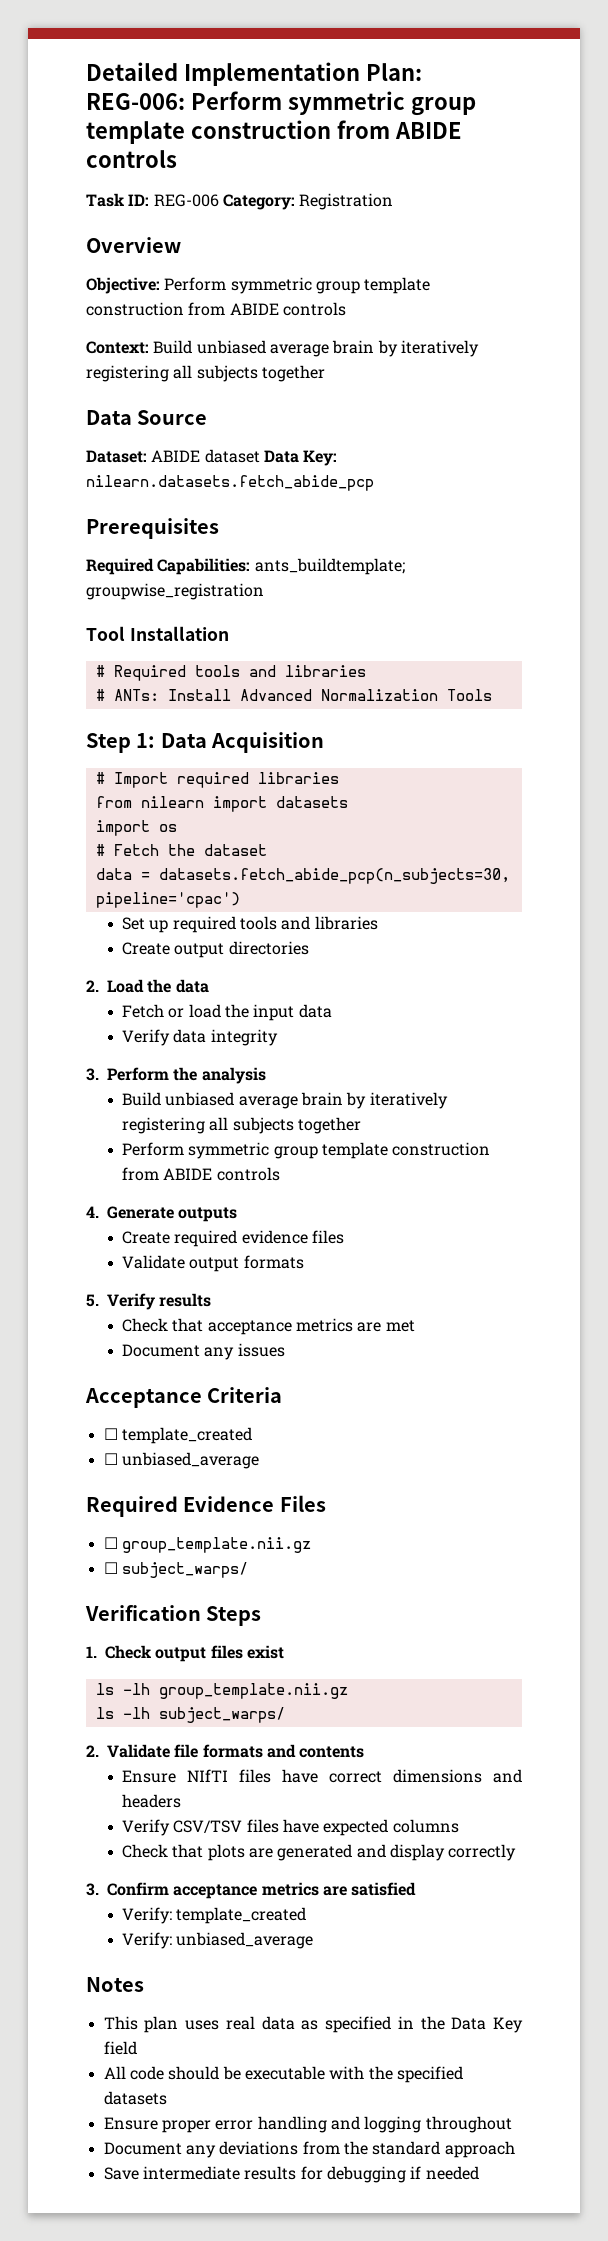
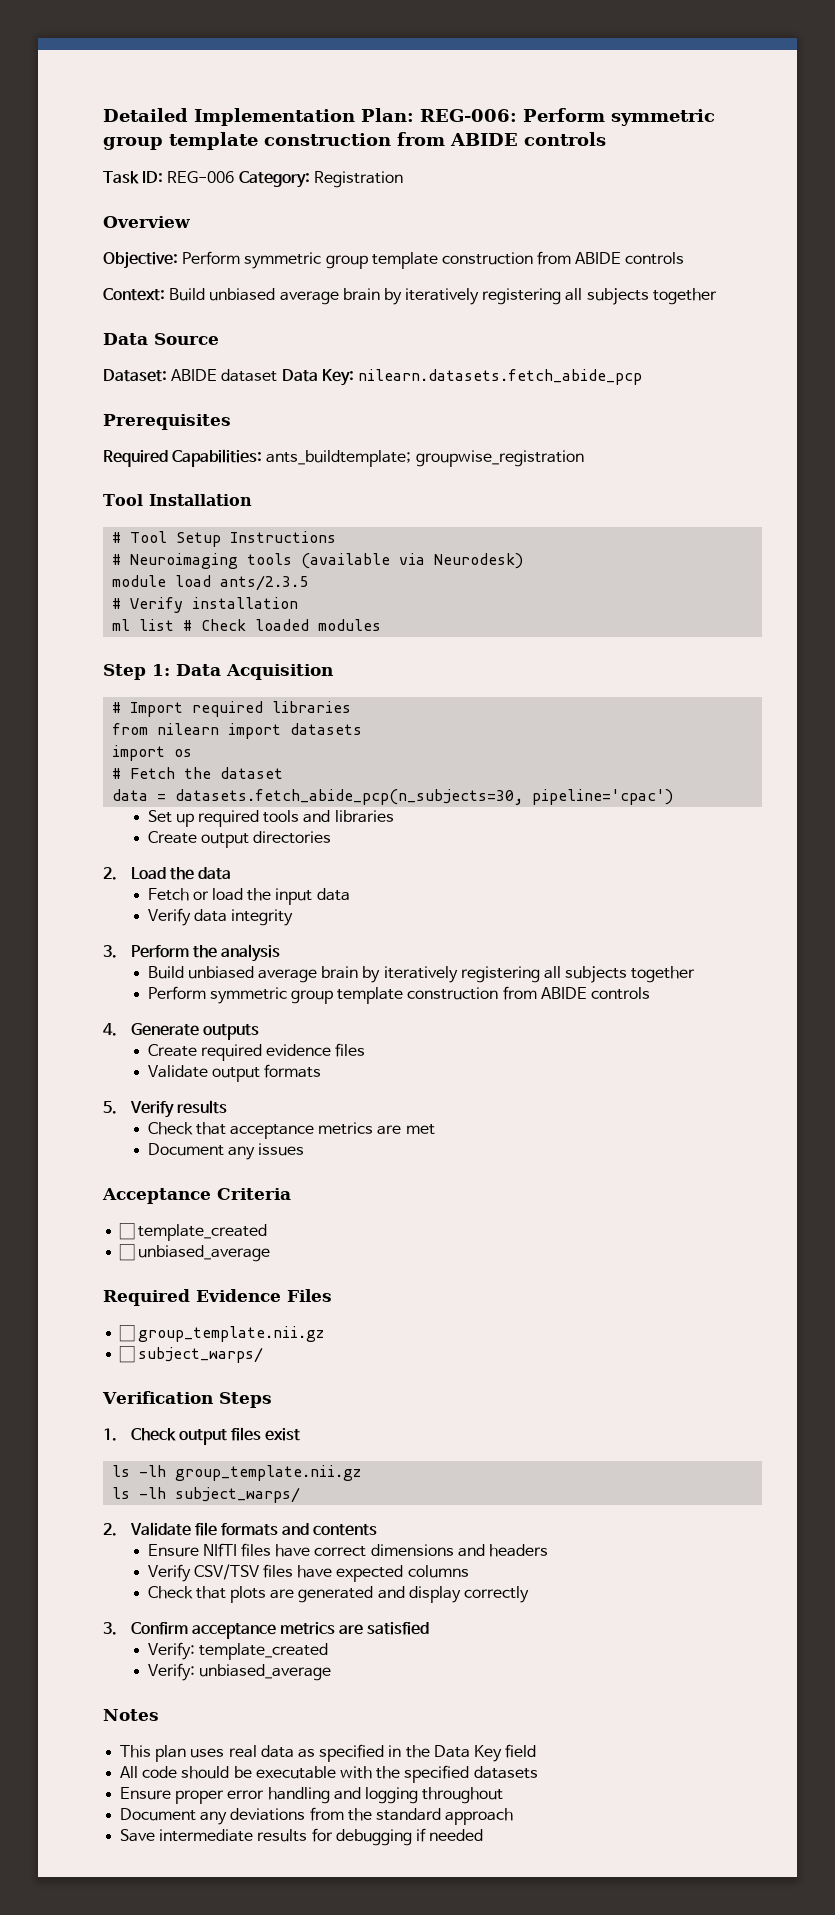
- # Required tools and libraries
- # ANTs: Install Advanced Normalization Tools
+ # Tool Setup Instructions
+ # Neuroimaging tools (available via Neurodesk)
+ module load ants/2.3.5
+ # Verify installation
+ ml list # Check loaded modules

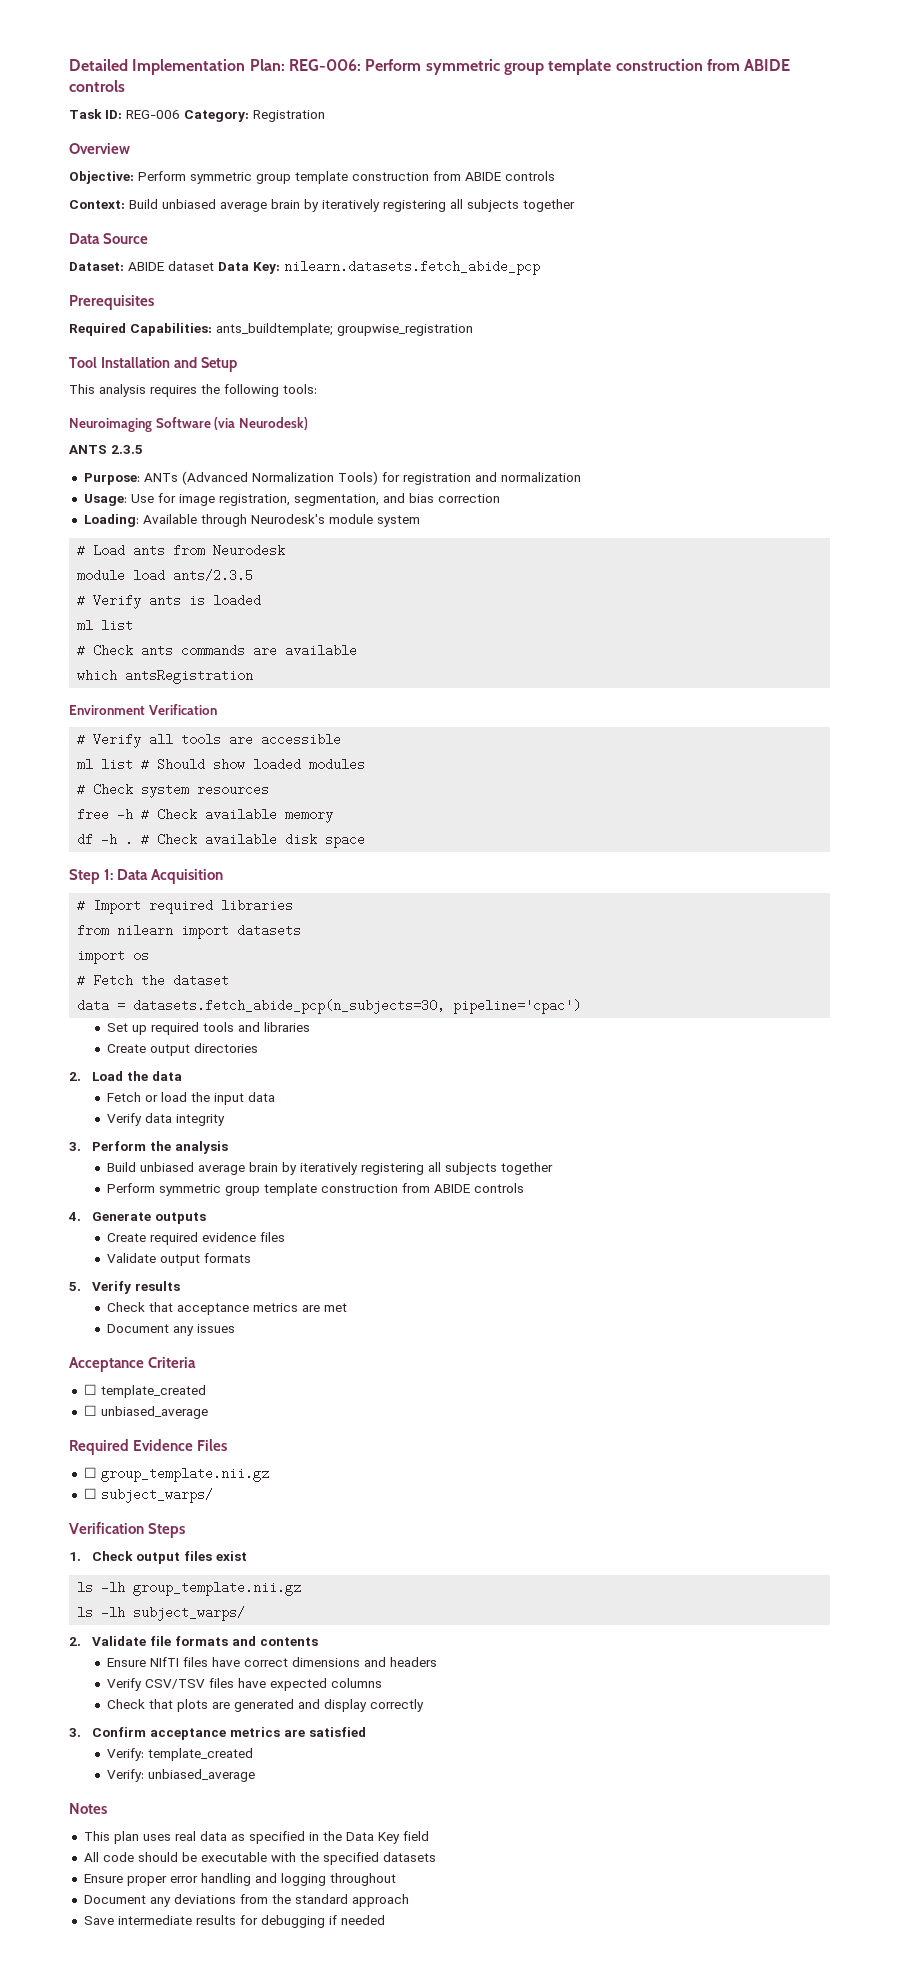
- Tool Installation
- # Tool Setup Instructions
- # Neuroimaging tools (available via Neurodesk)
+ Tool Installation and Setup
+ This analysis requires the following tools:
+ Neuroimaging Software (via Neurodesk)
+ ANTS 2.3.5
+ Purpose: ANTs (Advanced Normalization Tools) for registration and normalization
+ Usage: Use for image registration, segmentation, and bias correction
+ Loading: Available through Neurodesk's module system
+ # Load ants from Neurodesk
- # Verify installation
+ # Verify ants is loaded
+ ml list
+ # Check ants commands are available
+ which antsRegistration
+ Environment Verification
+ # Verify all tools are accessible
- ml list # Check loaded modules
+ ml list # Should show loaded modules
+ # Check system resources
+ free -h # Check available memory
+ df -h . # Check available disk space

